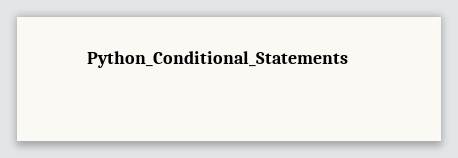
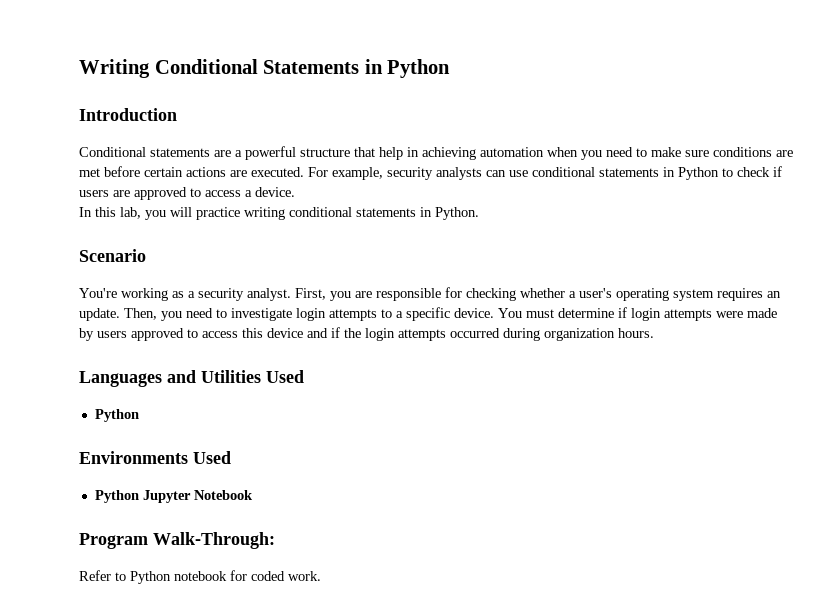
- Python_Conditional_Statements
+ Writing Conditional Statements in Python
+ Introduction
+ Conditional statements are a powerful structure that help in achieving automation when you need to make sure conditions are met before certain actions are executed. For example, security analysts can use conditional statements in Python to check if users are approved to access a device.
+ In this lab, you will practice writing conditional statements in Python.
+ Scenario
+ You're working as a security analyst. First, you are responsible for checking whether a user's operating system requires an update. Then, you need to investigate login attempts to a specific device. You must determine if login attempts were made by users approved to access this device and if the login attempts occurred during organization hours.
+ Languages and Utilities Used
+ Python
+ Environments Used
+ Python Jupyter Notebook
+ Program Walk-Through:
+ Refer to Python notebook for coded work.

